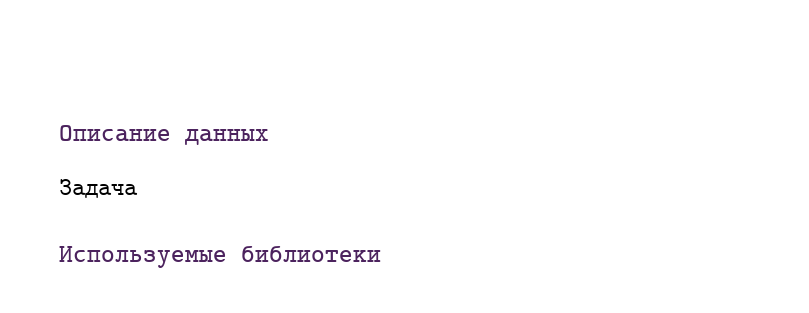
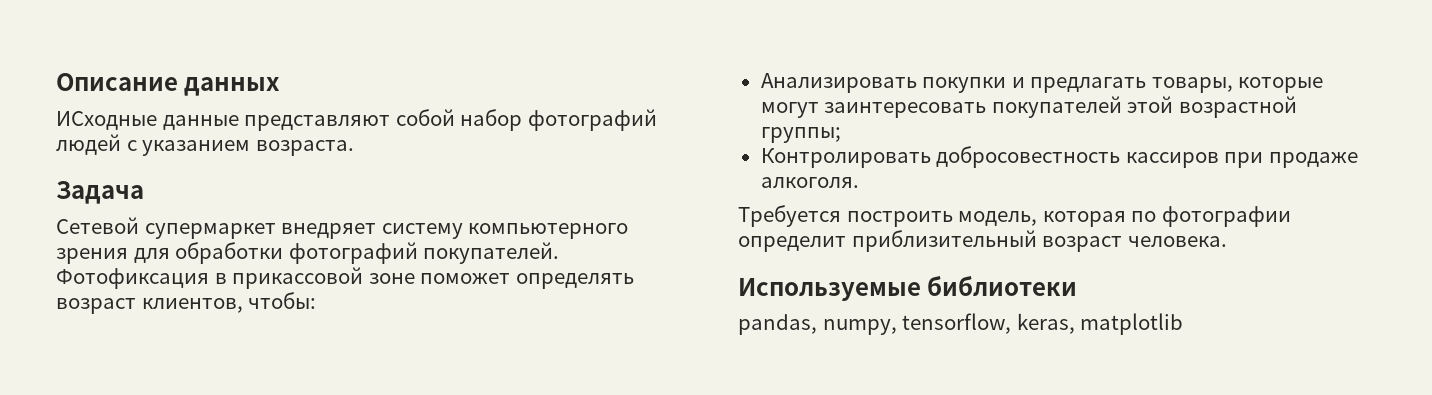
+ ИСходные данные представляют собой набор фотографий людей с указанием возраста.
  Задача
+ Сетевой супермаркет внедряет систему компьютерного зрения для обработки фотографий покупателей. Фотофиксация в прикассовой зоне поможет определять возраст клиентов, чтобы:
+ Анализировать покупки и предлагать товары, которые могут заинтересовать покупателей этой возрастной группы;
+ Контролировать добросовестность кассиров при продаже алкоголя.
+ Требуется построить модель, которая по фотографии определит приблизительный возраст человека.
  Используемые библиотеки
+ pandas, numpy, tensorflow, keras, matplotlib

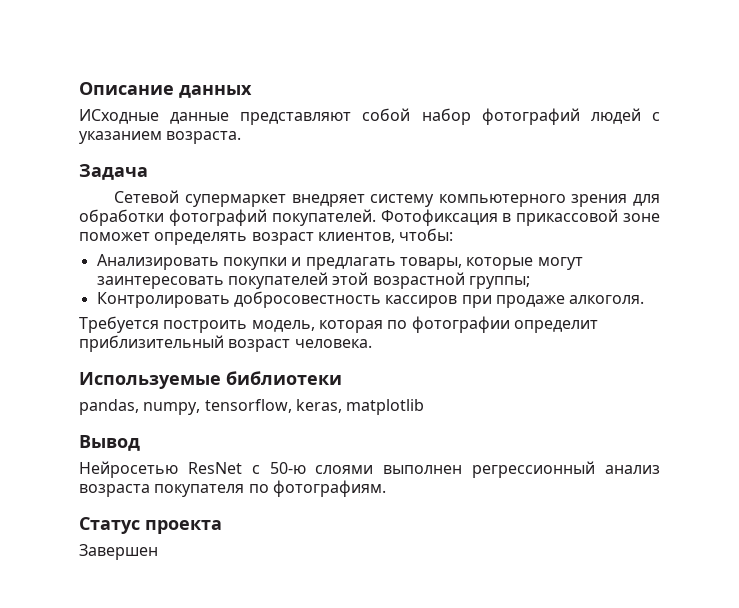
+ Вывод
+ Нейросетью ResNet с 50-ю слоями выполнен регрессионный анализ возраста покупателя по фотографиям.
+ Статус проекта
+ Завершен

